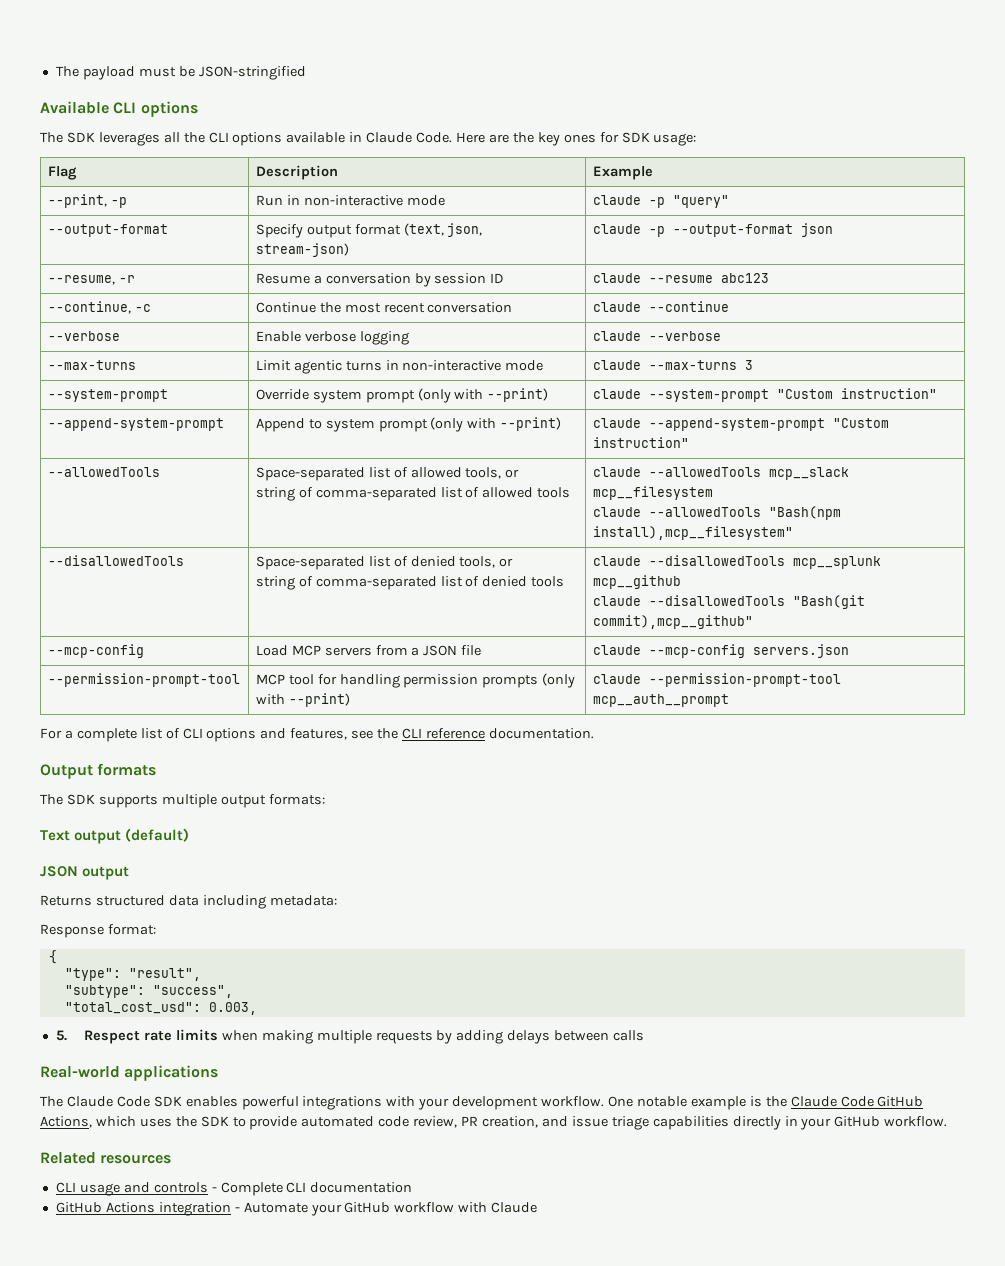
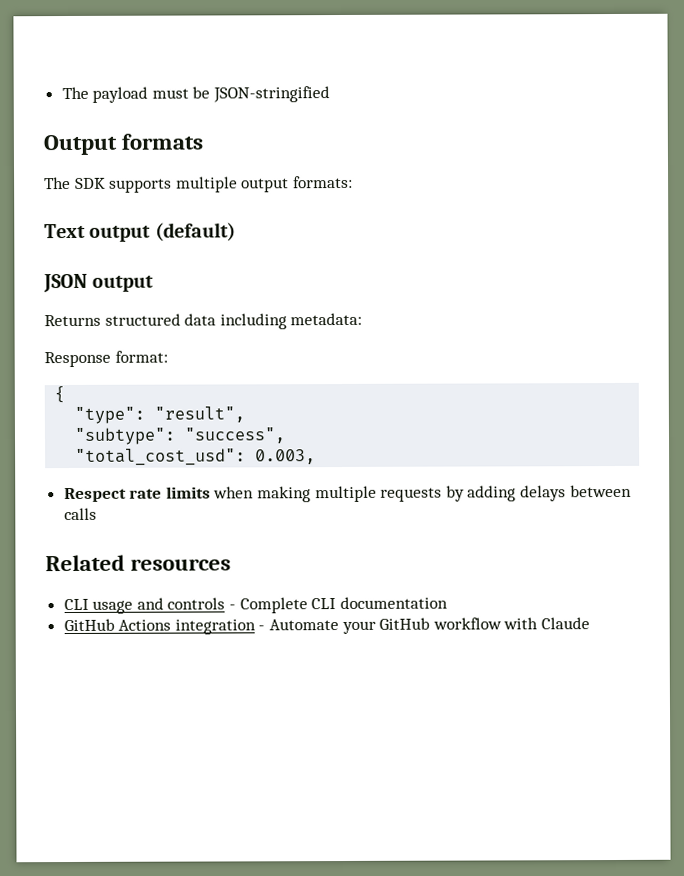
- Available CLI options
- The SDK leverages all the CLI options available in Claude Code. Here are the key ones for SDK usage:
- Flag | Description | Example
- --print, -p | Run in non-interactive mode | claude -p "query"
- --output-format | Specify output format (text, json, stream-json) | claude -p --output-format json
- --resume, -r | Resume a conversation by session ID | claude --resume abc123
- --continue, -c | Continue the most recent conversation | claude --continue
- --verbose | Enable verbose logging | claude --verbose
- --max-turns | Limit agentic turns in non-interactive mode | claude --max-turns 3
- --system-prompt | Override system prompt (only with --print) | claude --system-prompt "Custom instruction"
- --append-system-prompt | Append to system prompt (only with --print) | claude --append-system-prompt "Custom instruction"
- --allowedTools | Space-separated list of allowed tools, or
- string of comma-separated list of allowed tools | claude --allowedTools mcp__slack mcp__filesystem
- claude --allowedTools "Bash(npm install),mcp__filesystem"
- --disallowedTools | Space-separated list of denied tools, or
- string of comma-separated list of denied tools | claude --disallowedTools mcp__splunk mcp__github
- claude --disallowedTools "Bash(git commit),mcp__github"
- --mcp-config | Load MCP servers from a JSON file | claude --mcp-config servers.json
- --permission-prompt-tool | MCP tool for handling permission prompts (only with --print) | claude --permission-prompt-tool mcp__auth__prompt
- For a complete list of CLI options and features, see the CLI reference documentation.
- 5. Respect rate limits when making multiple requests by adding delays between calls
+ Respect rate limits when making multiple requests by adding delays between calls
- Real-world applications
- The Claude Code SDK enables powerful integrations with your development workflow. One notable example is the Claude Code GitHub Actions, which uses the SDK to provide automated code review, PR creation, and issue triage capabilities directly in your GitHub workflow.

